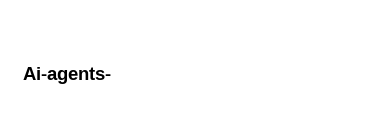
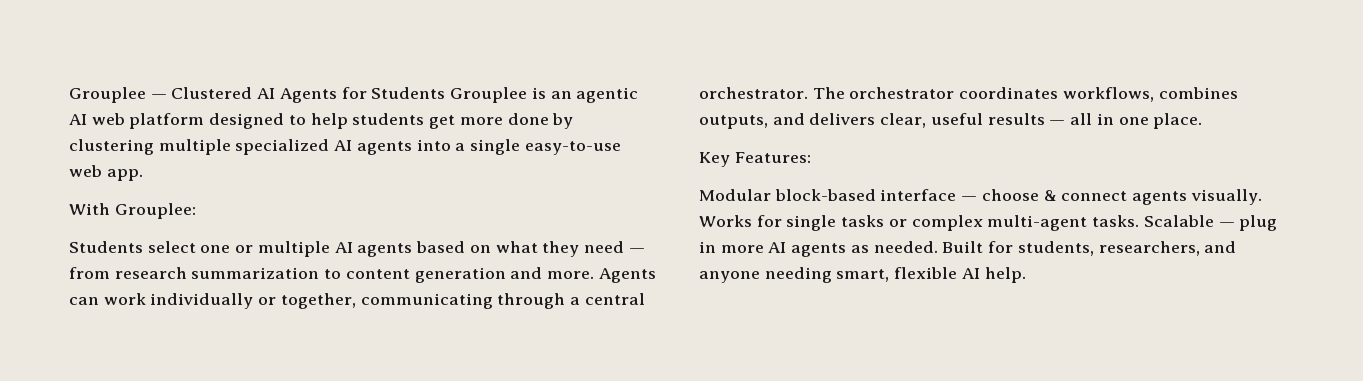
- Ai-agents-
+ Grouplee — Clustered AI Agents for Students Grouplee is an agentic AI web platform designed to help students get more done by clustering multiple specialized AI agents into a single easy-to-use web app.
+ With Grouplee:
+ Students select one or multiple AI agents based on what they need — from research summarization to content generation and more. Agents can work individually or together, communicating through a central orchestrator. The orchestrator coordinates workflows, combines outputs, and delivers clear, useful results — all in one place.
+ Key Features:
+ Modular block-based interface — choose & connect agents visually. Works for single tasks or complex multi-agent tasks. Scalable — plug in more AI agents as needed. Built for students, researchers, and anyone needing smart, flexible AI help.

